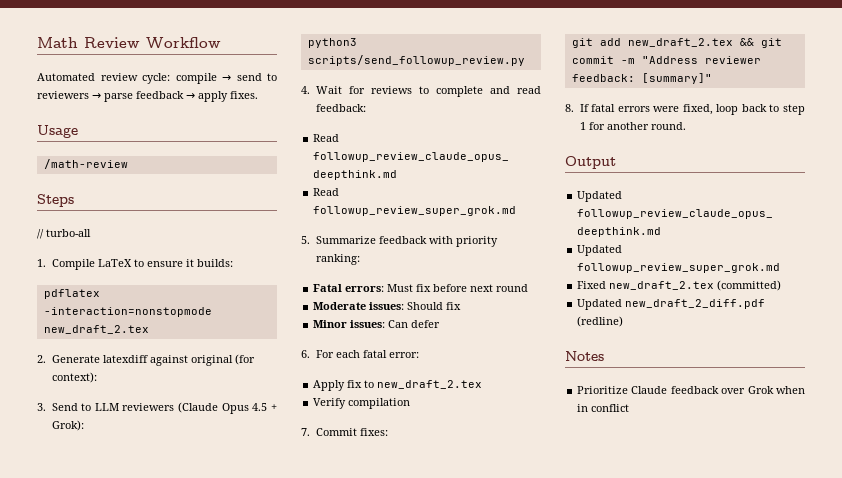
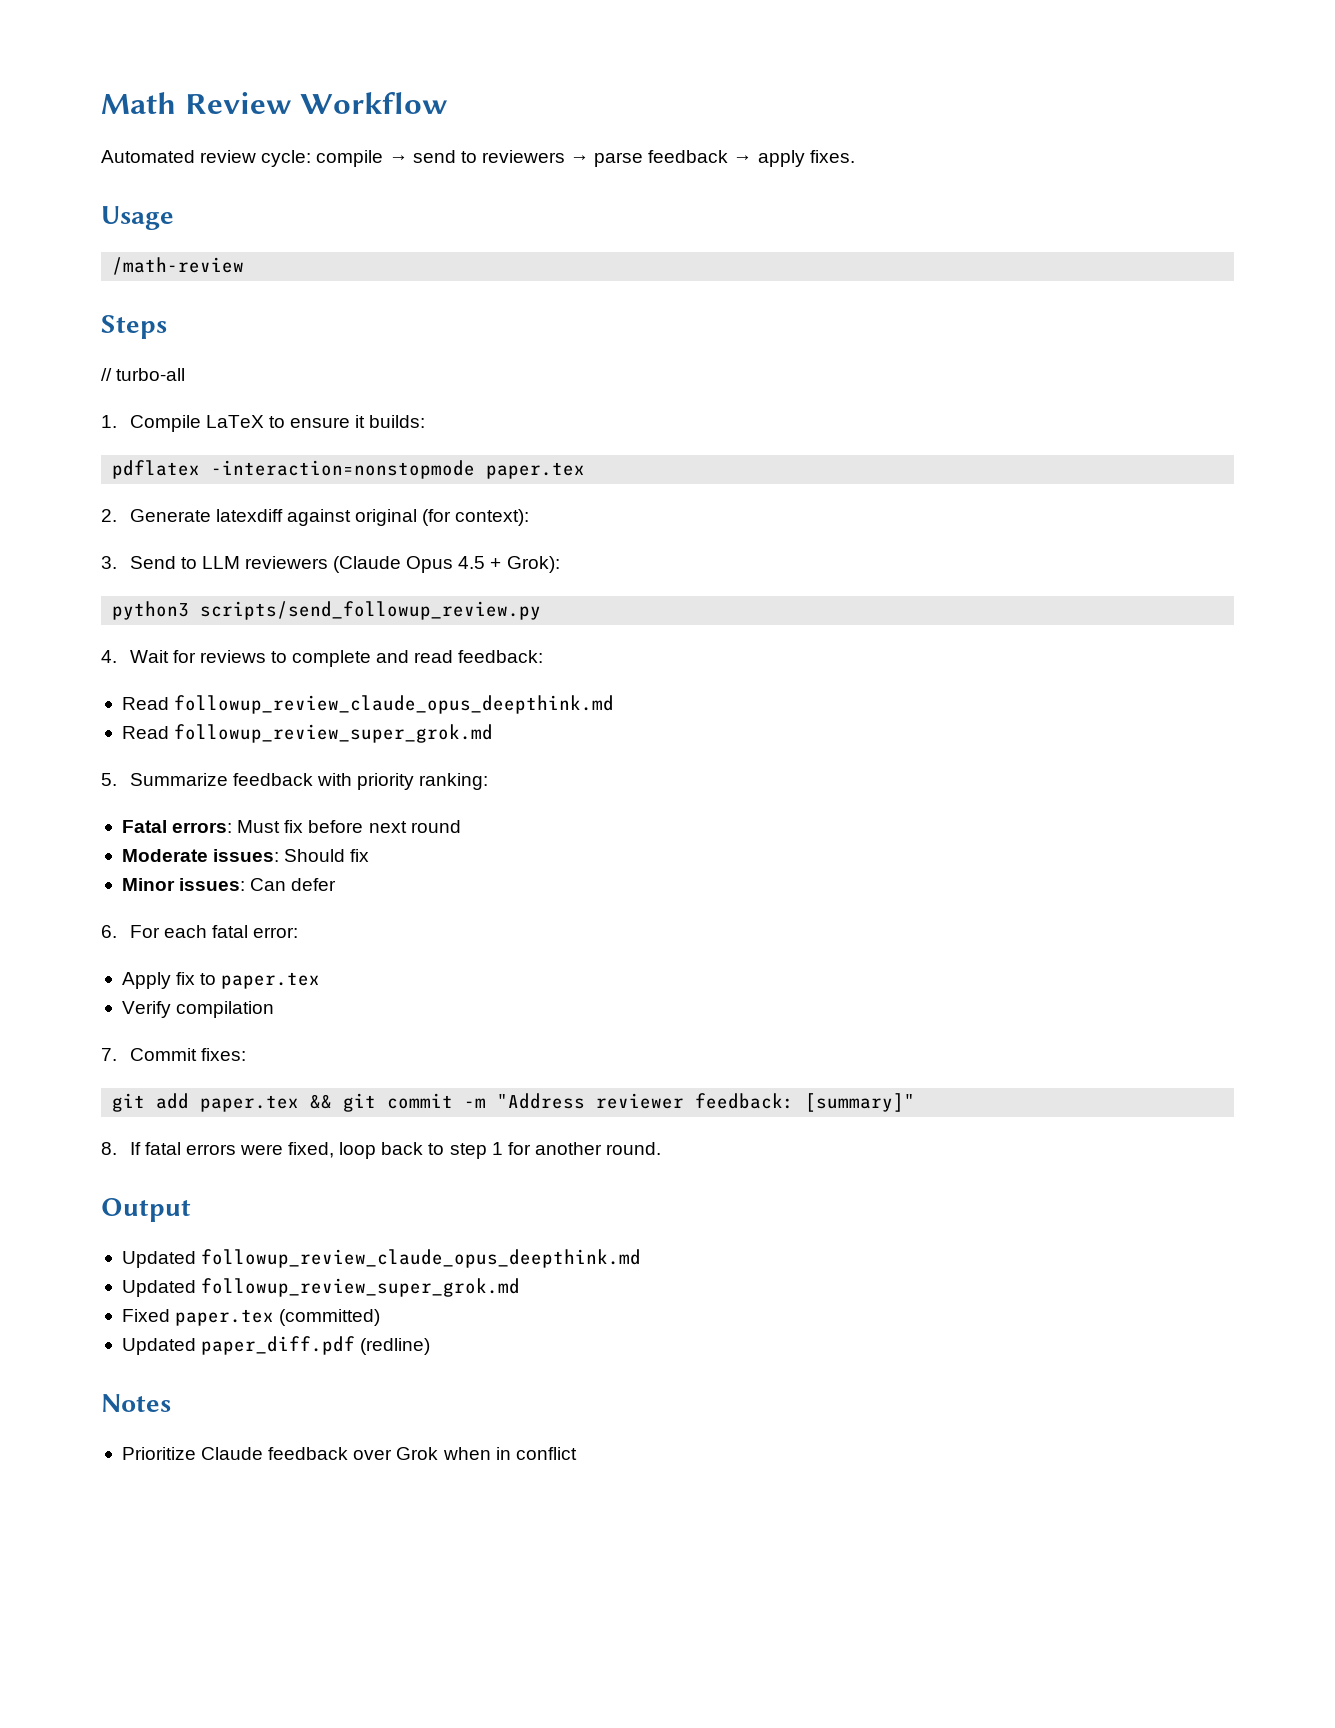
- pdflatex -interaction=nonstopmode new_draft_2.tex
+ pdflatex -interaction=nonstopmode paper.tex
- Apply fix to new_draft_2.tex
+ Apply fix to paper.tex
- git add new_draft_2.tex && git commit -m "Address reviewer feedback: [summary]"
+ git add paper.tex && git commit -m "Address reviewer feedback: [summary]"
- Fixed new_draft_2.tex (committed)
+ Fixed paper.tex (committed)
- Updated new_draft_2_diff.pdf (redline)
+ Updated paper_diff.pdf (redline)

